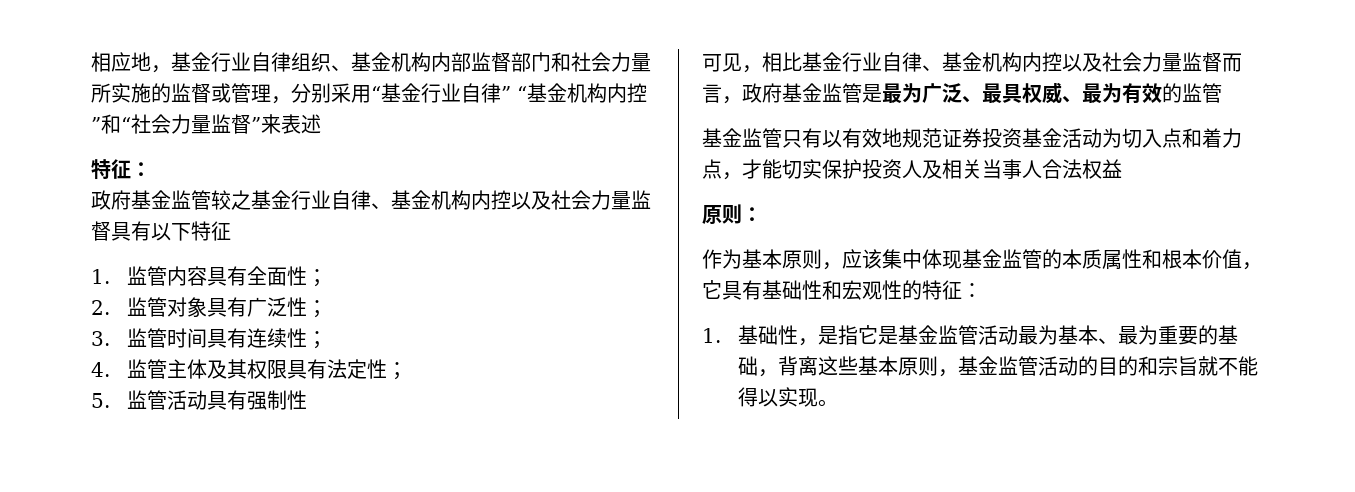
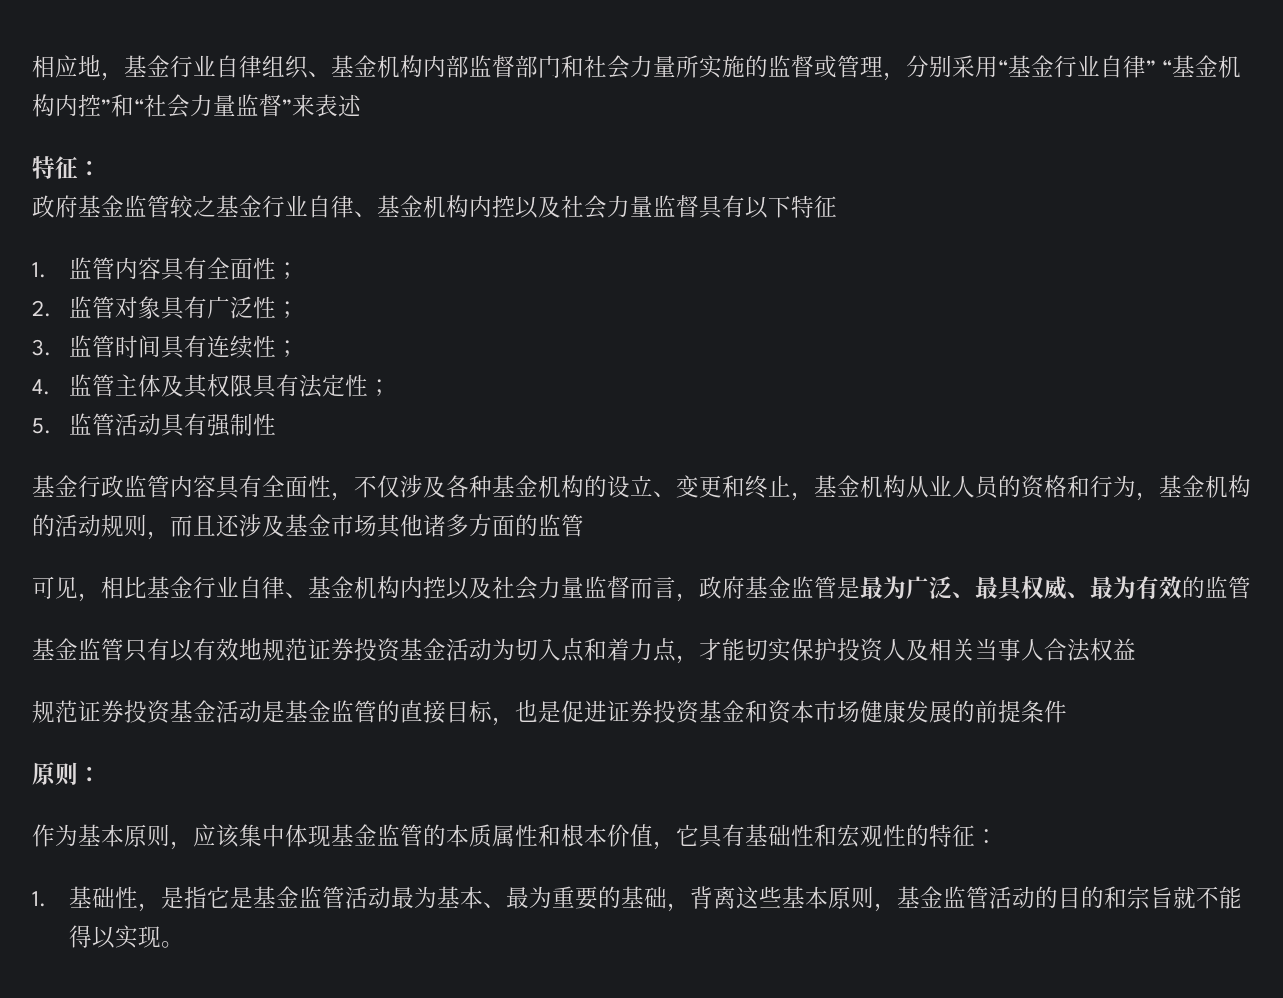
+ 基金行政监管内容具有全面性，不仅涉及各种基金机构的设立、变更和终止，基金机构从业人员的资格和行为，基金机构的活动规则，而且还涉及基金市场其他诸多方面的监管
+ 规范证券投资基金活动是基金监管的直接目标，也是促进证券投资基金和资本市场健康发展的前提条件

